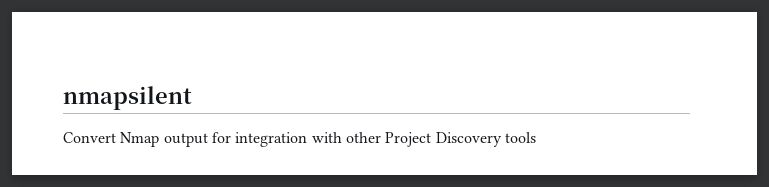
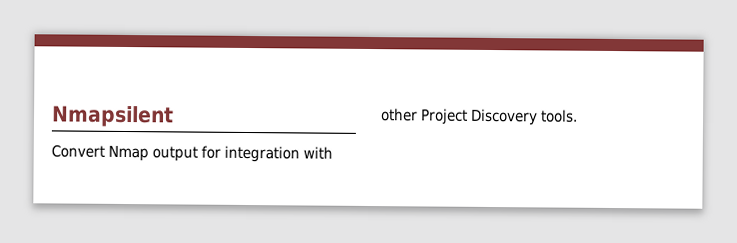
- nmapsilent
+ Nmapsilent
- Convert Nmap output for integration with other Project Discovery tools
+ Convert Nmap output for integration with other Project Discovery tools.

